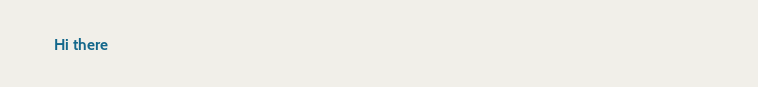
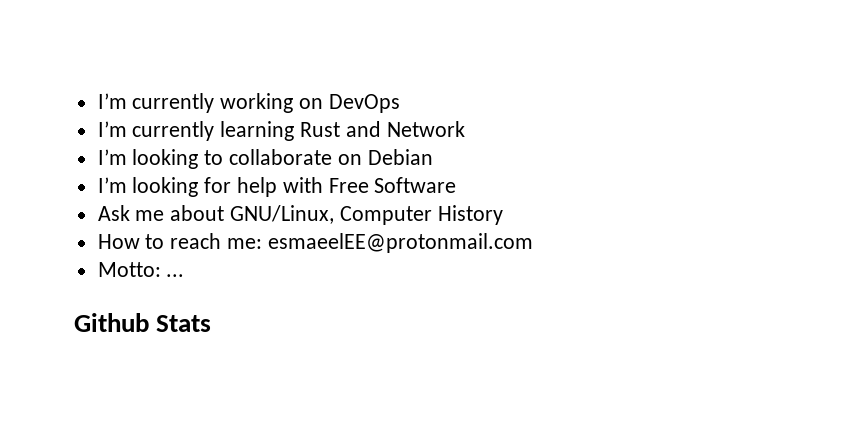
- Hi there
+ I’m currently working on DevOps
+ I’m currently learning Rust and Network
+ I’m looking to collaborate on Debian
+ I’m looking for help with Free Software
+ Ask me about GNU/Linux, Computer History
+ How to reach me: esmaeelEE@protonmail.com
+ Motto: ...
+ Github Stats

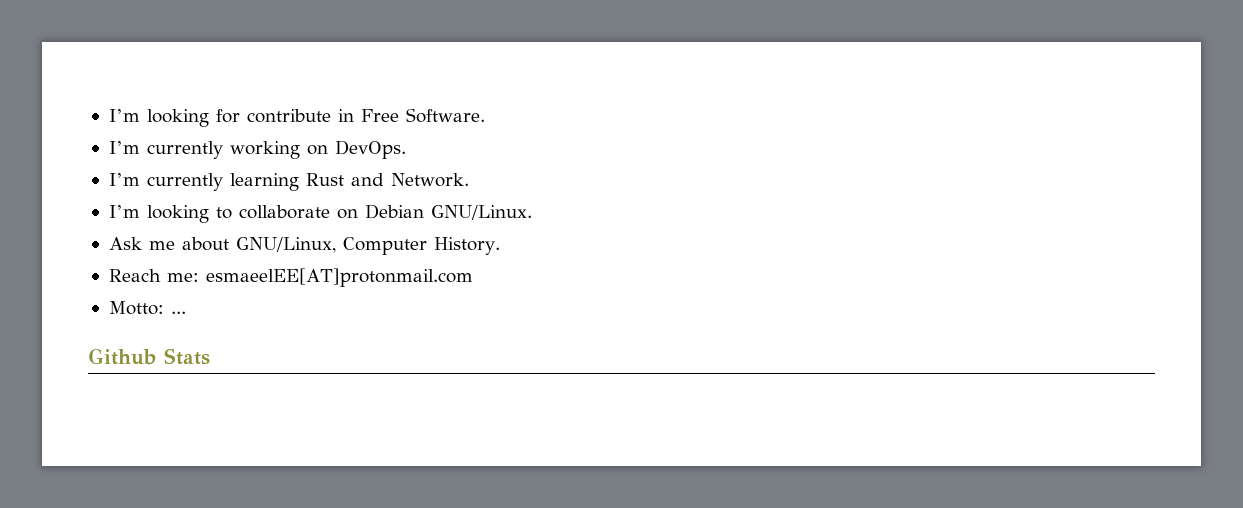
- I’m currently working on DevOps
+ I’m looking for contribute in Free Software.
+ I’m currently working on DevOps.
- I’m currently learning Rust and Network
+ I’m currently learning Rust and Network.
- I’m looking to collaborate on Debian
- I’m looking for help with Free Software
+ I’m looking to collaborate on Debian GNU/Linux.
- Ask me about GNU/Linux, Computer History
- How to reach me: esmaeelEE@protonmail.com
+ Ask me about GNU/Linux, Computer History.
+ Reach me: esmaeelEE[AT]protonmail.com

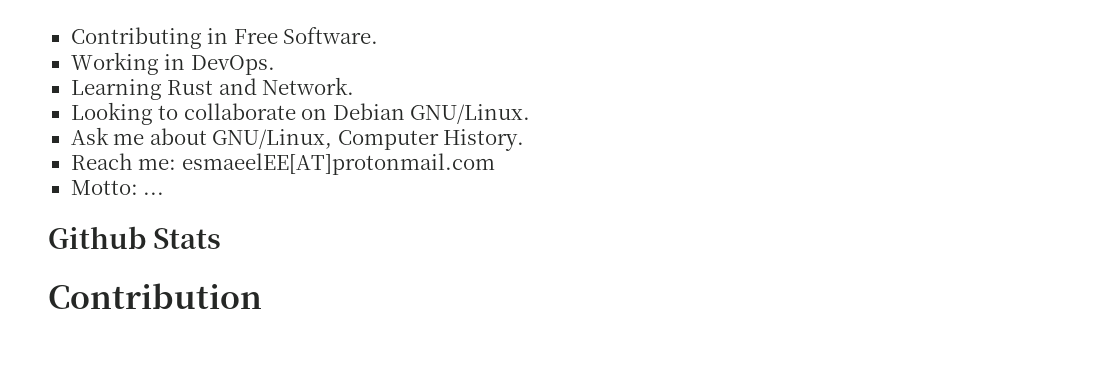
- I’m looking for contribute in Free Software.
+ Contributing in Free Software.
- I’m currently working on DevOps.
- I’m currently learning Rust and Network.
+ Working in DevOps.
+ Learning Rust and Network.
- I’m looking to collaborate on Debian GNU/Linux.
+ Looking to collaborate on Debian GNU/Linux.
+ Contribution

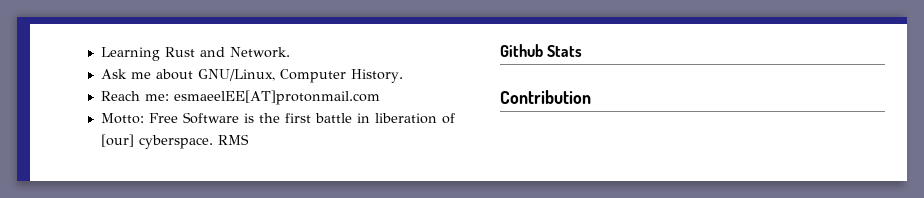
- Contributing in Free Software.
- Working in DevOps.
  Learning Rust and Network.
- Looking to collaborate on Debian GNU/Linux.
- Motto: ...
+ Motto: Free Software is the first battle in liberation of [our] cyberspace. RMS

